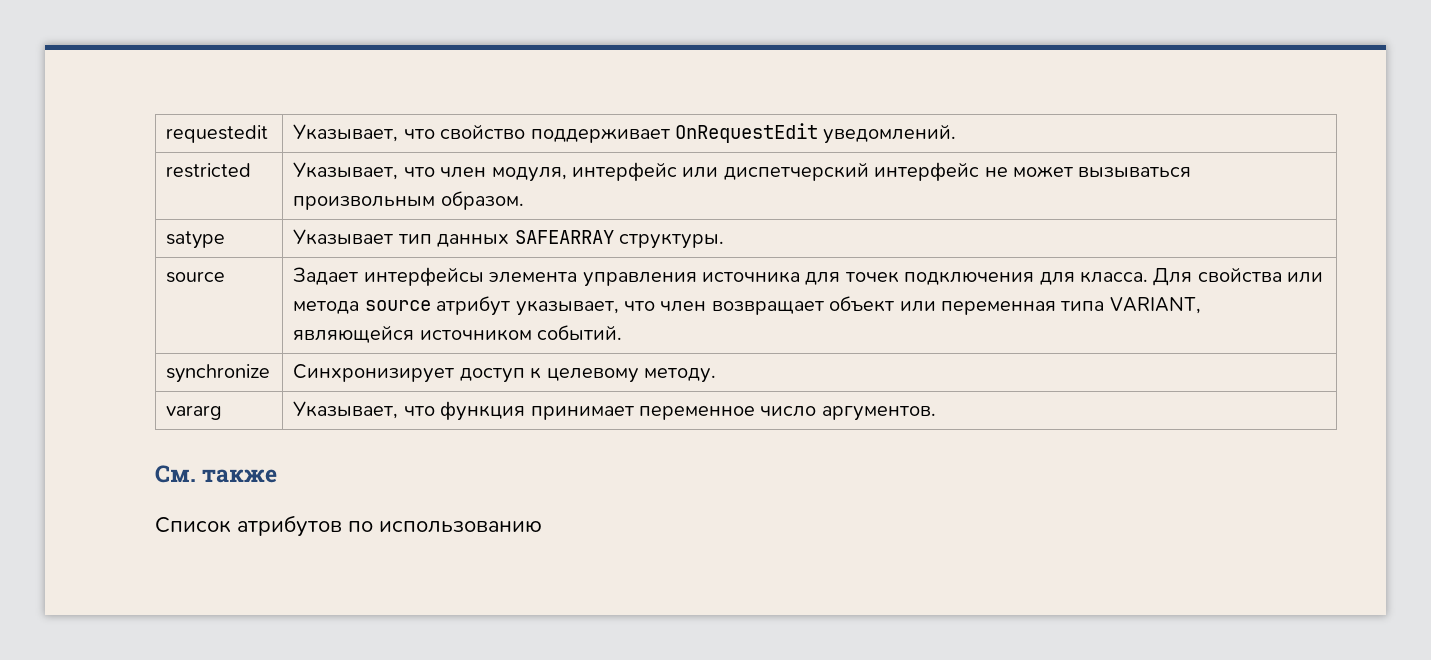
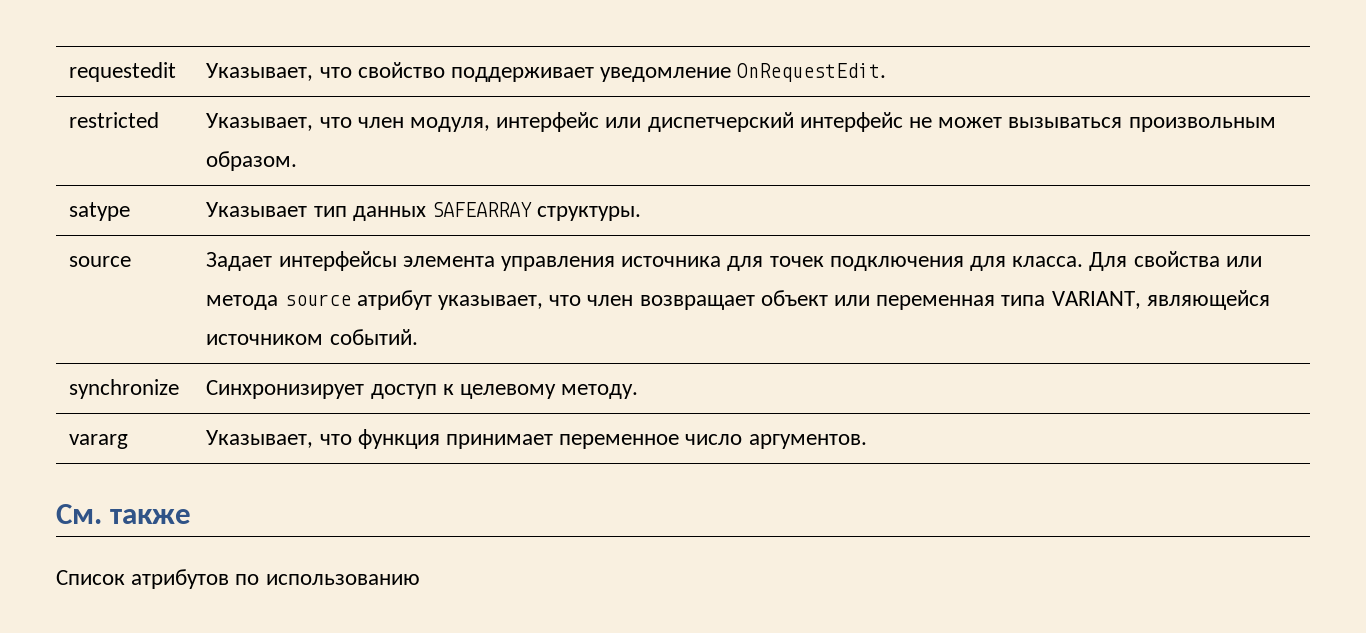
- requestedit | Указывает, что свойство поддерживает OnRequestEdit уведомлений.
+ requestedit | Указывает, что свойство поддерживает уведомление OnRequestEdit.

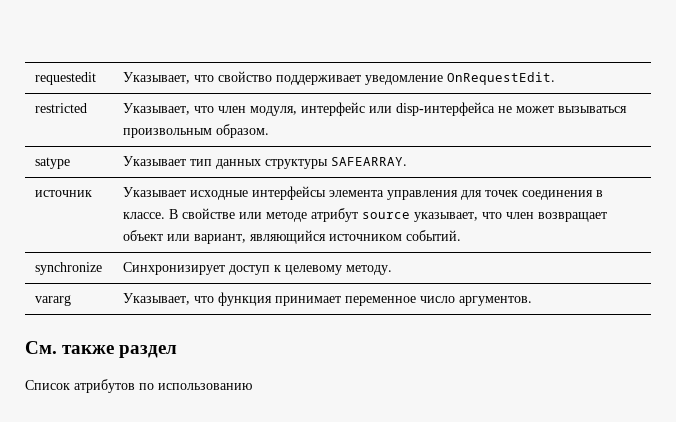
- restricted | Указывает, что член модуля, интерфейс или диспетчерский интерфейс не может вызываться произвольным образом.
+ restricted | Указывает, что член модуля, интерфейс или disp-интерфейса не может вызываться произвольным образом.
- satype | Указывает тип данных SAFEARRAY структуры.
- source | Задает интерфейсы элемента управления источника для точек подключения для класса. Для свойства или метода source атрибут указывает, что член возвращает объект или переменная типа VARIANT, являющейся источником событий.
+ satype | Указывает тип данных структуры SAFEARRAY.
+ источник | Указывает исходные интерфейсы элемента управления для точек соединения в классе. В свойстве или методе атрибут source указывает, что член возвращает объект или вариант, являющийся источником событий.
- См. также
+ См. также раздел

